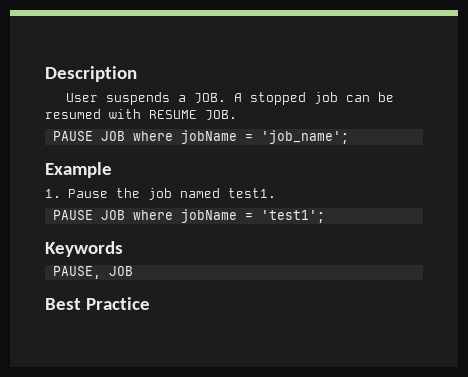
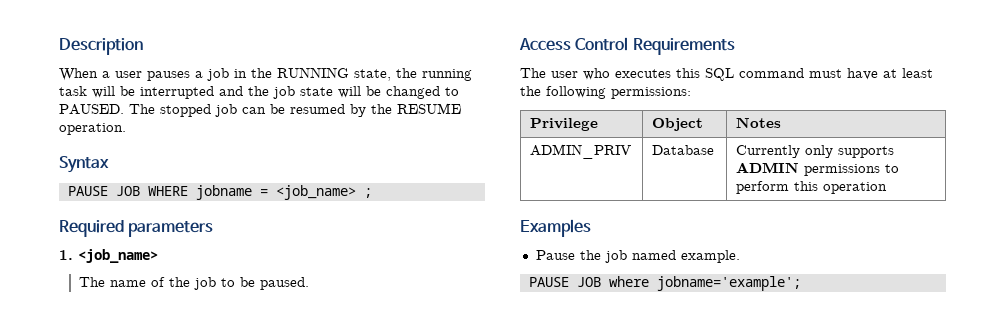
- User suspends a JOB. A stopped job can be resumed with RESUME JOB.
- PAUSE JOB where jobName = 'job_name';
- Example
- 1. Pause the job named test1.
- PAUSE JOB where jobName = 'test1';
- Keywords
- PAUSE, JOB
- Best Practice
+ When a user pauses a job in the RUNNING state, the running task will be interrupted and the job state will be changed to PAUSED. The stopped job can be resumed by the RESUME operation.
+ Syntax
+ PAUSE JOB WHERE jobname = <job_name> ;
+ Required parameters
+ 1. <job_name>
+ The name of the job to be paused.
+ Access Control Requirements
+ The user who executes this SQL command must have at least the following permissions:
+ Privilege | Object | Notes
+ ADMIN_PRIV | Database | Currently only supports ADMIN permissions to perform this operation
+ Examples
+ Pause the job named example.
+ PAUSE JOB where jobname='example';

